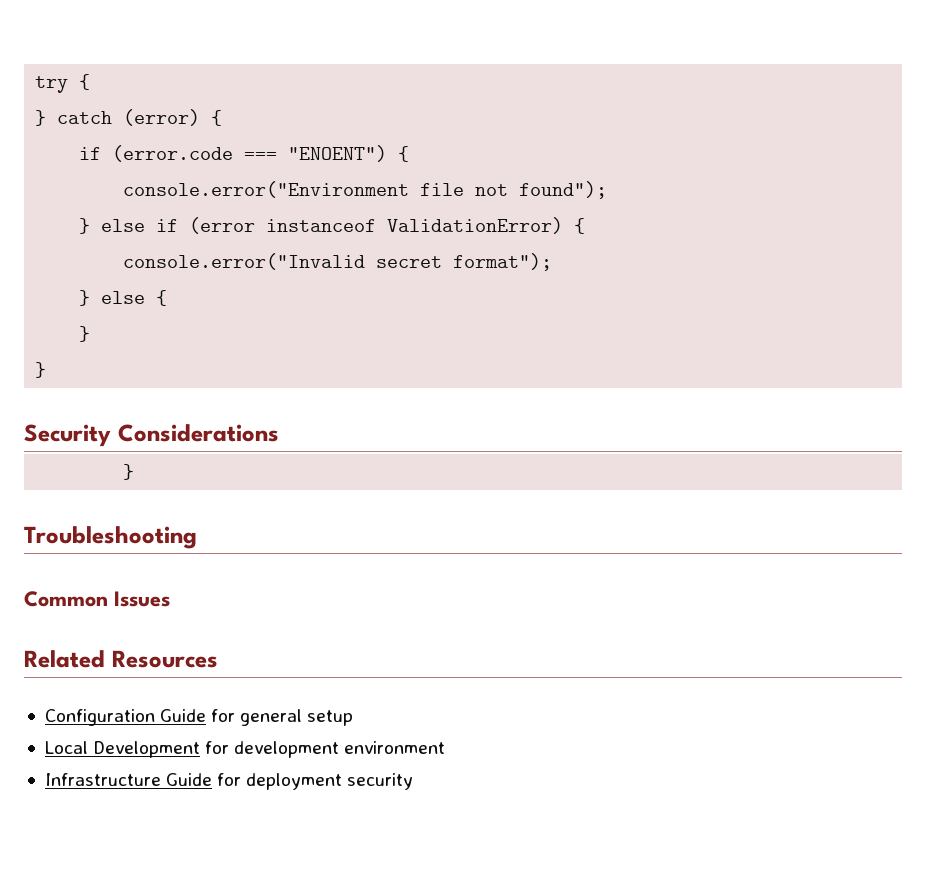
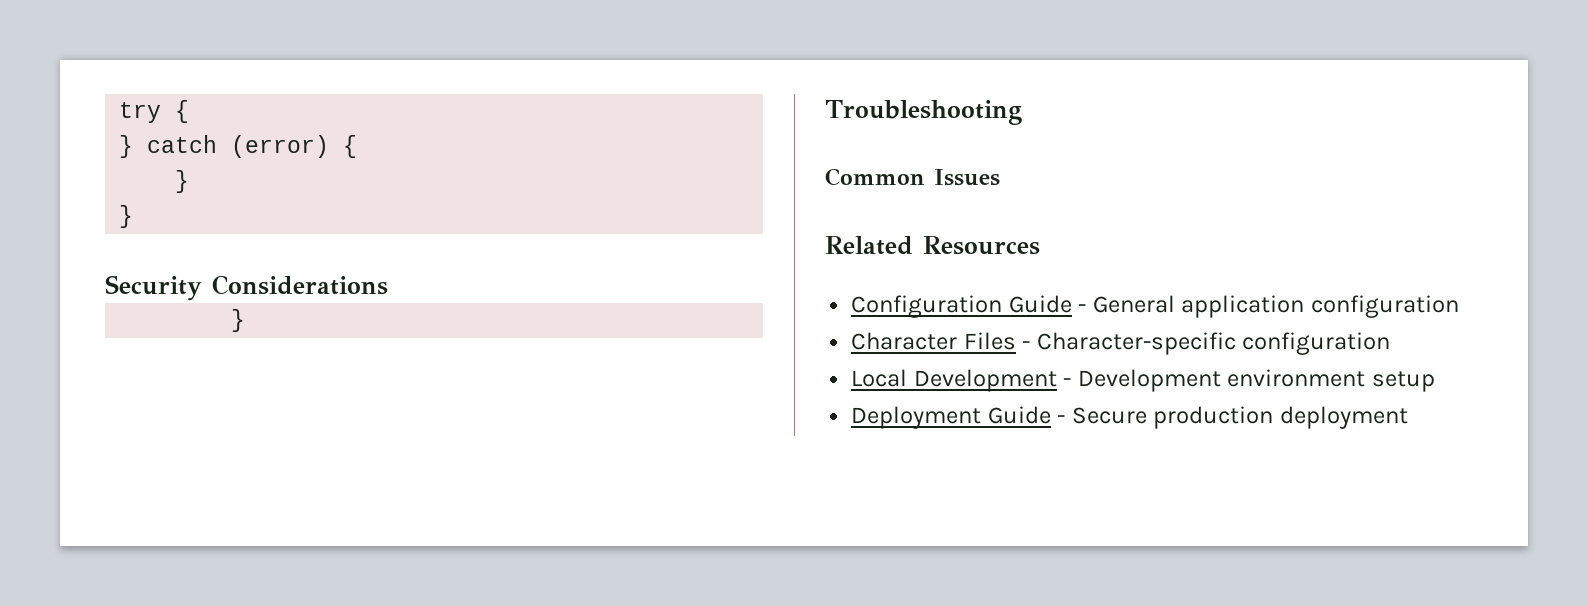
- if (error.code === "ENOENT") {
- console.error("Environment file not found");
- } else if (error instanceof ValidationError) {
- console.error("Invalid secret format");
- } else {
- Configuration Guide for general setup
+ Configuration Guide - General application configuration
+ Character Files - Character-specific configuration
- Local Development for development environment
- Infrastructure Guide for deployment security
+ Local Development - Development environment setup
+ Deployment Guide - Secure production deployment

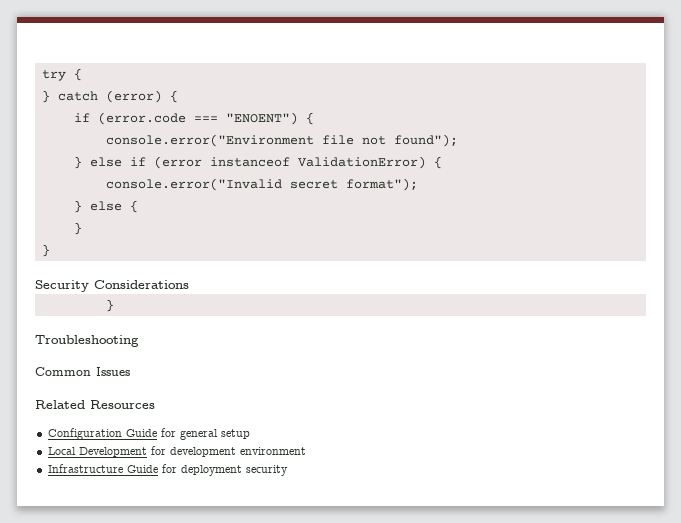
+ if (error.code === "ENOENT") {
+ console.error("Environment file not found");
+ } else if (error instanceof ValidationError) {
+ console.error("Invalid secret format");
+ } else {
- Configuration Guide - General application configuration
- Character Files - Character-specific configuration
+ Configuration Guide for general setup
- Local Development - Development environment setup
- Deployment Guide - Secure production deployment
+ Local Development for development environment
+ Infrastructure Guide for deployment security

